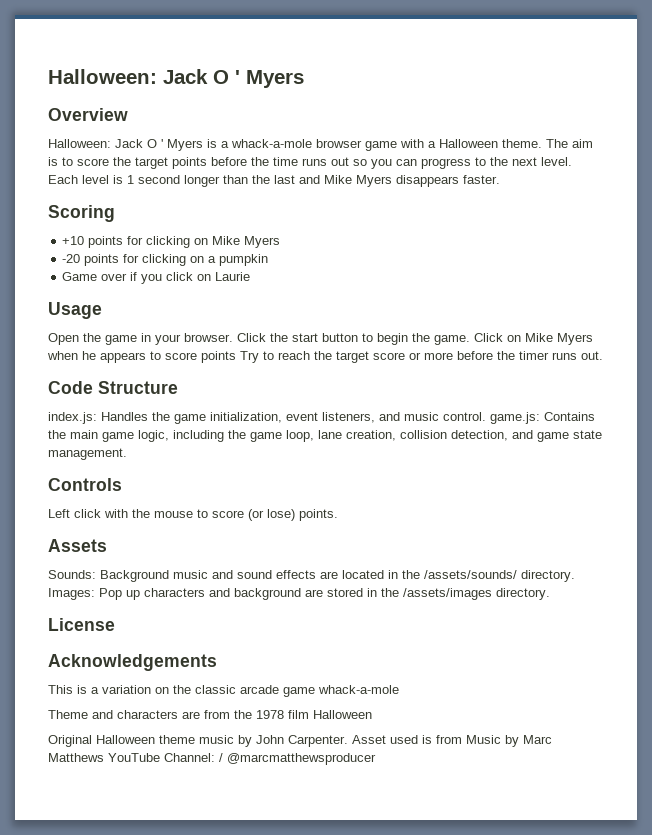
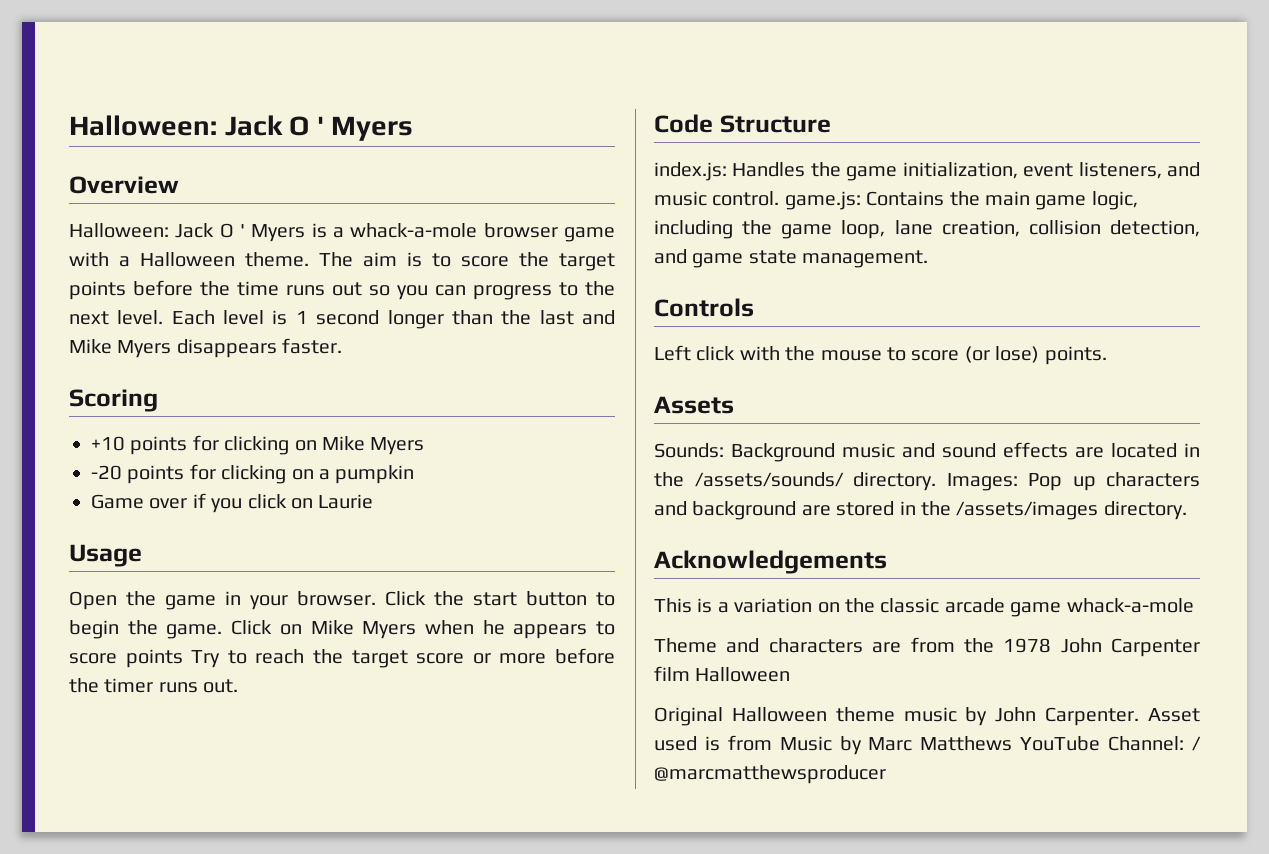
- License
- Theme and characters are from the 1978 film Halloween
+ Theme and characters are from the 1978 John Carpenter film Halloween

